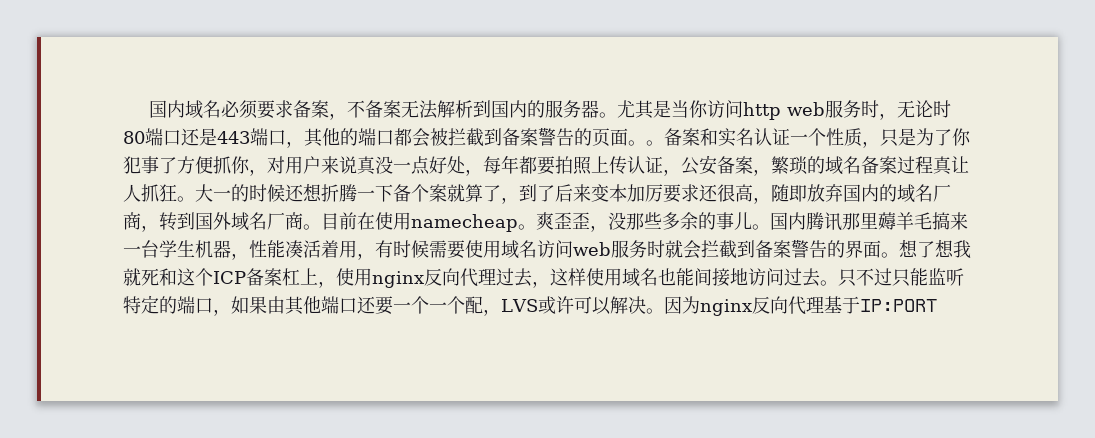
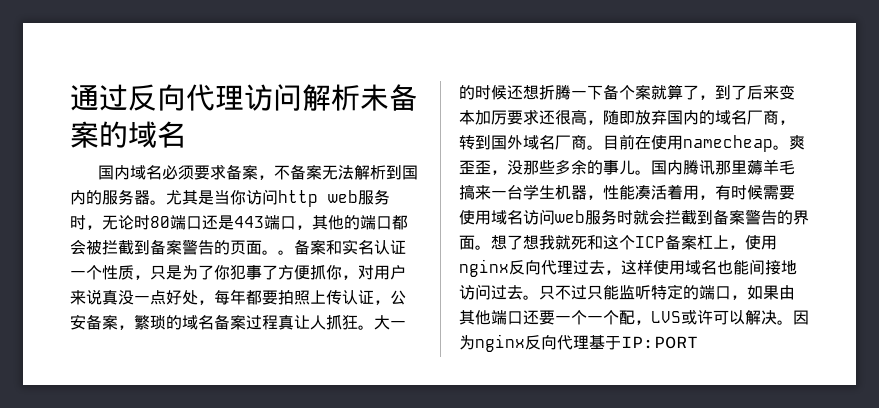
+ 通过反向代理访问解析未备案的域名

